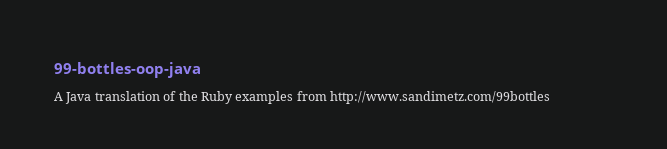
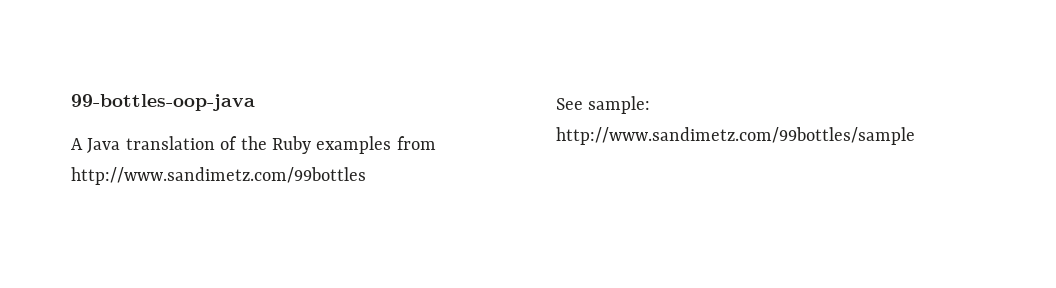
+ See sample: http://www.sandimetz.com/99bottles/sample

